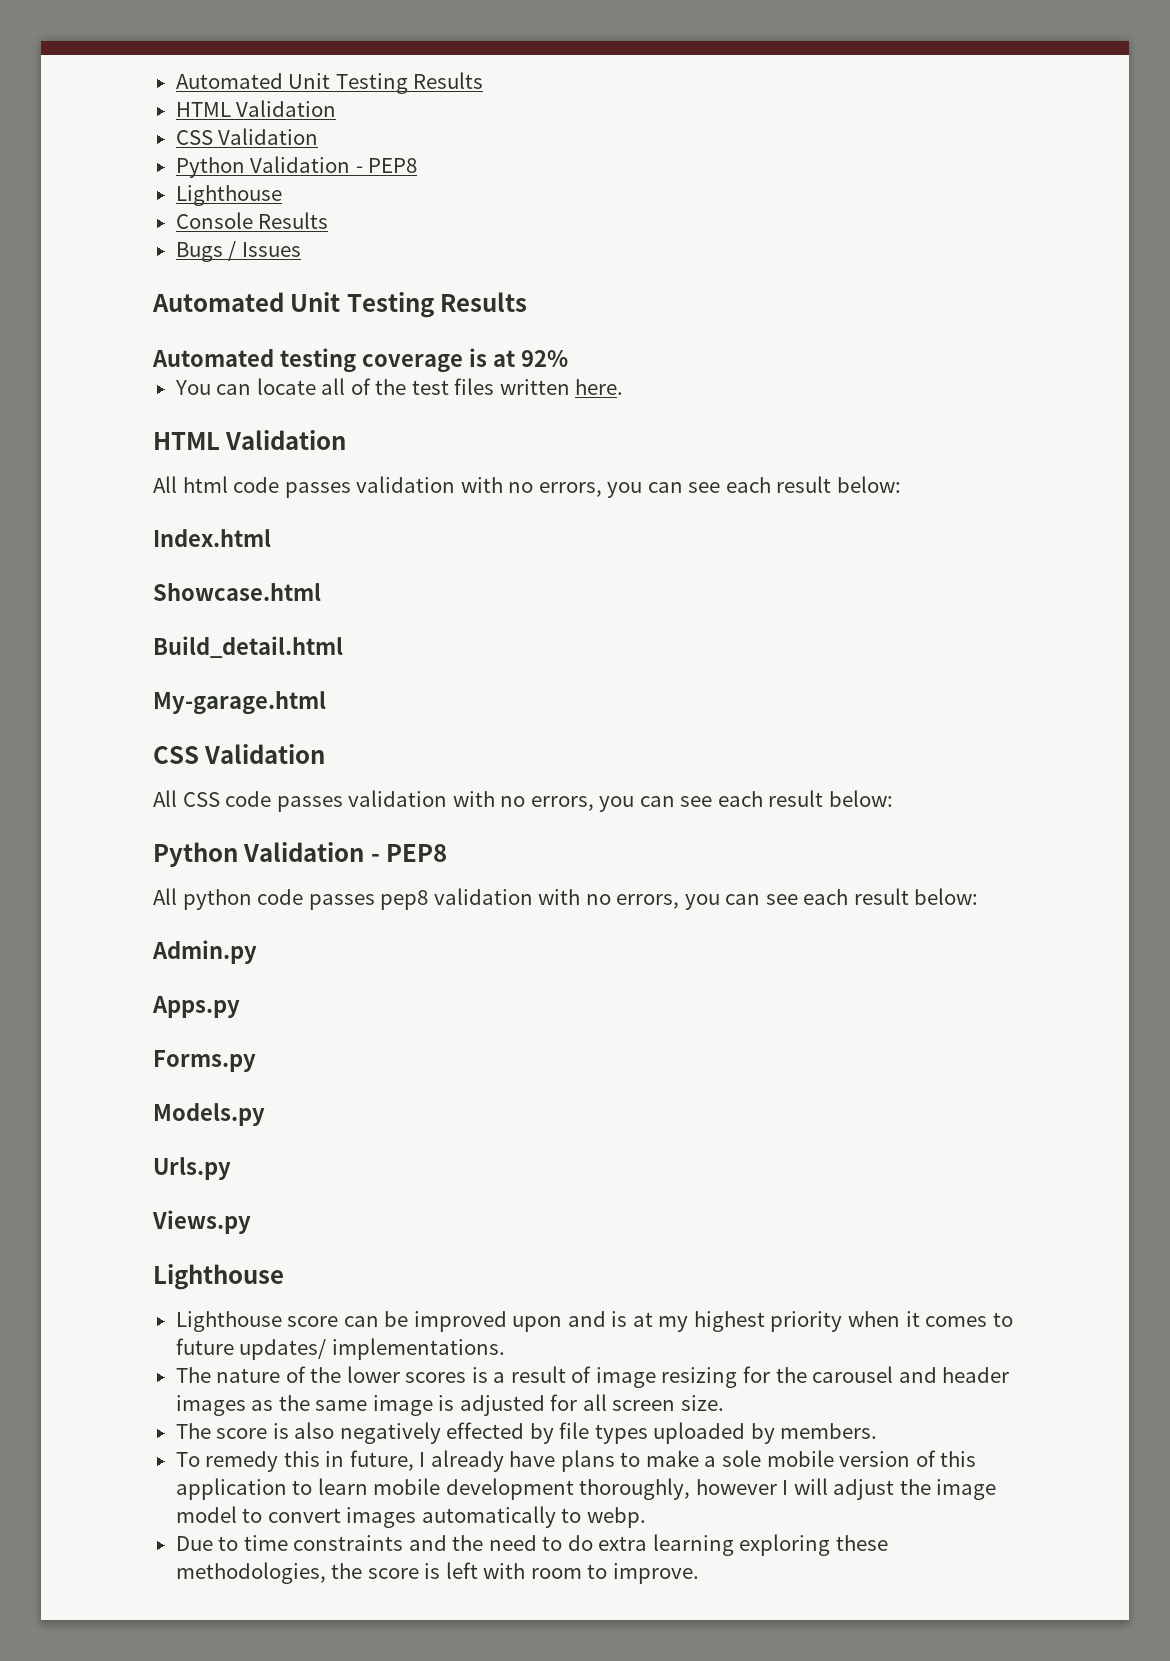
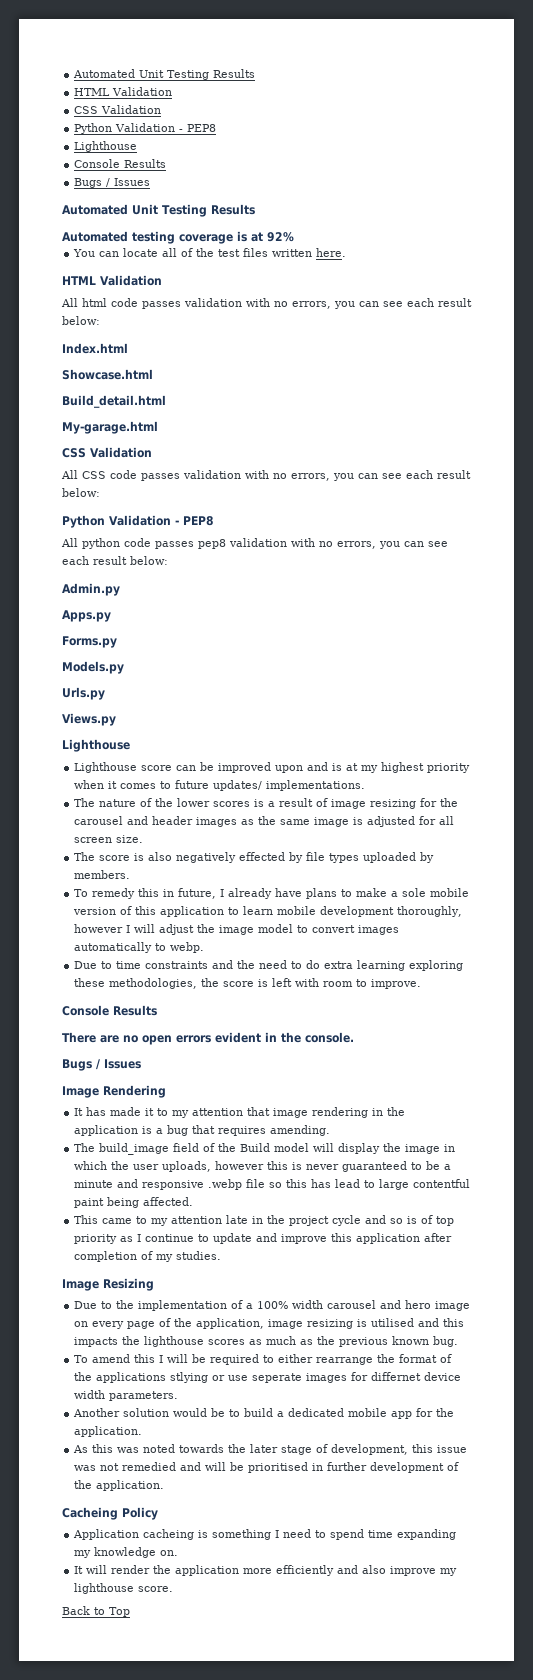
  Due to time constraints and the need to do extra learning exploring these methodologies, the score is left with room to improve.
+ Console Results
+ There are no open errors evident in the console.
+ Bugs / Issues
+ Image Rendering
+ It has made it to my attention that image rendering in the application is a bug that requires amending.
+ The build_image field of the Build model will display the image in which the user uploads, however this is never guaranteed to be a minute and responsive .webp file so this has lead to large contentful paint being affected.
+ This came to my attention late in the project cycle and so is of top priority as I continue to update and improve this application after completion of my studies.
+ Image Resizing
+ Due to the implementation of a 100% width carousel and hero image on every page of the application, image resizing is utilised and this impacts the lighthouse scores as much as the previous known bug.
+ To amend this I will be required to either rearrange the format of the applications stlying or use seperate images for differnet device width parameters.
+ Another solution would be to build a dedicated mobile app for the application.
+ As this was noted towards the later stage of development, this issue was not remedied and will be prioritised in further development of the application.
+ Cacheing Policy
+ Application cacheing is something I need to spend time expanding my knowledge on.
+ It will render the application more efficiently and also improve my lighthouse score.
+ Back to Top

